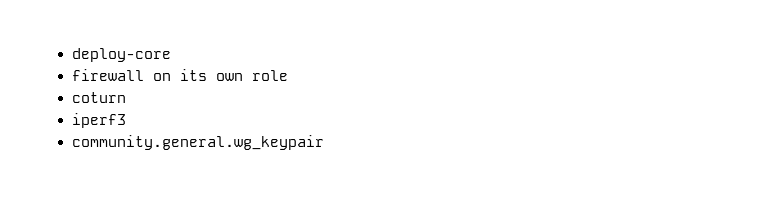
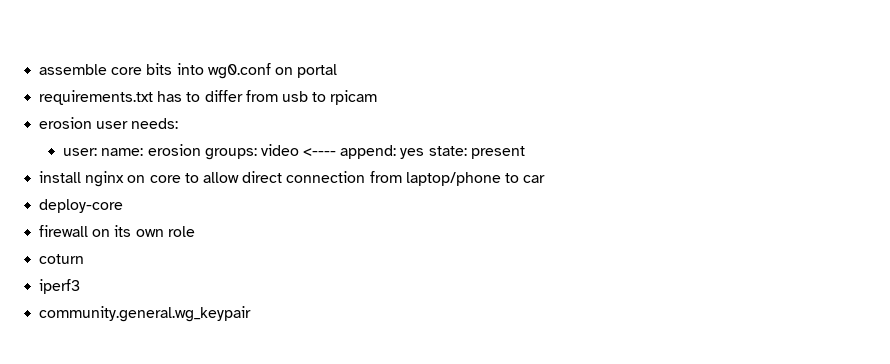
+ assemble core bits into wg0.conf on portal
+ requirements.txt has to differ from usb to rpicam
+ erosion user needs:
+ user: name: erosion groups: video <---- append: yes state: present
+ install nginx on core to allow direct connection from laptop/phone to car

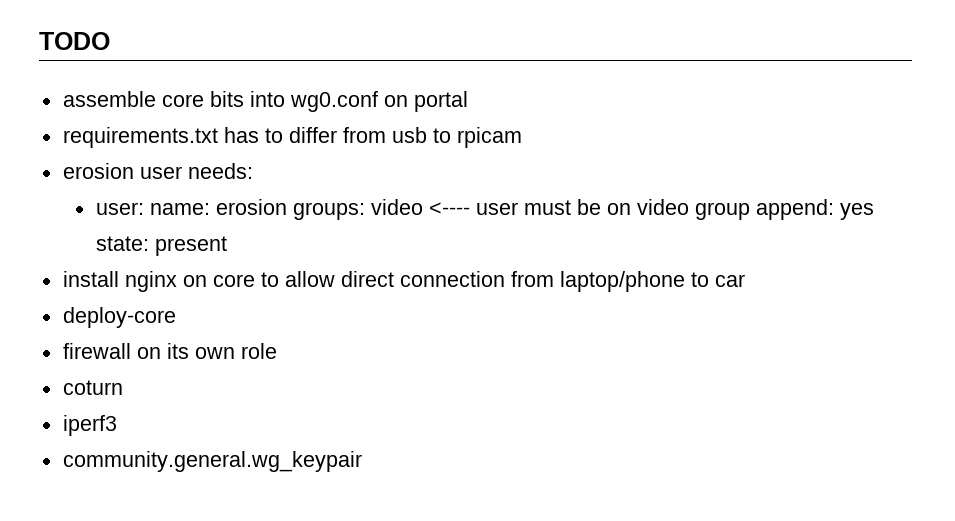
+ TODO
- user: name: erosion groups: video <---- append: yes state: present
+ user: name: erosion groups: video <---- user must be on video group append: yes state: present

